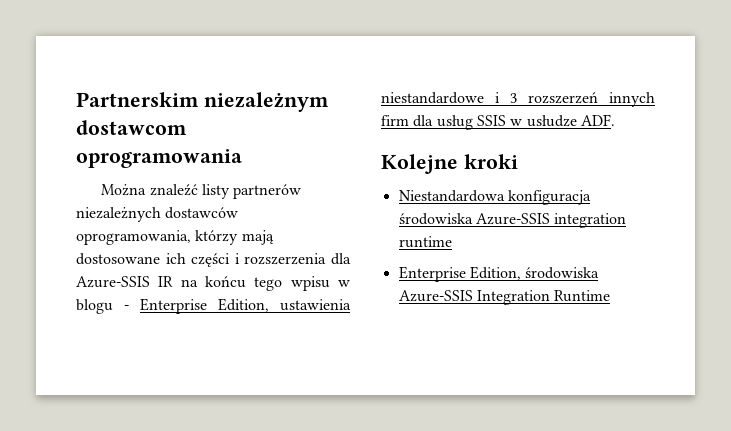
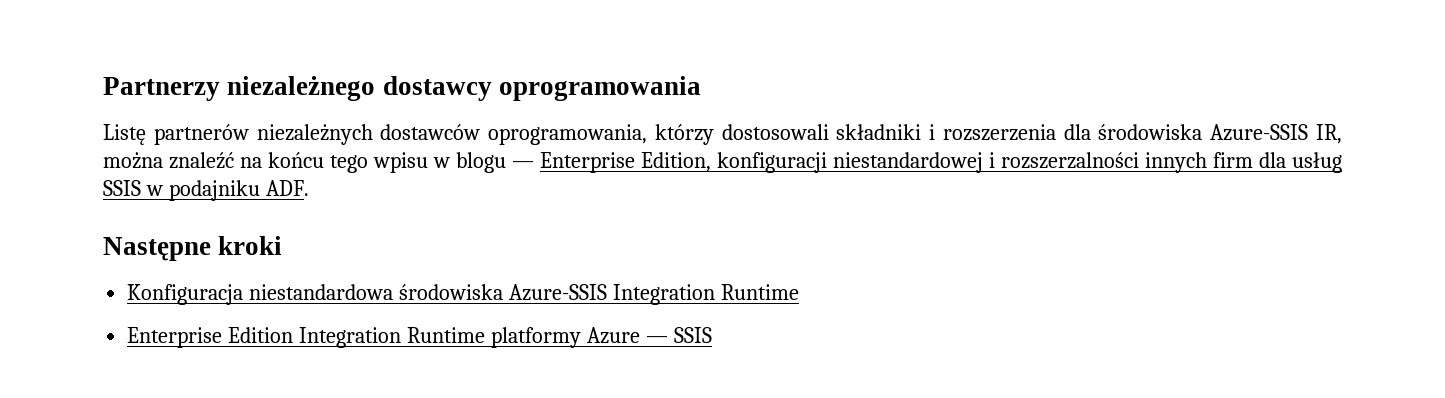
- Partnerskim niezależnym dostawcom oprogramowania
- Można znaleźć listy partnerów niezależnych dostawców oprogramowania, którzy mają dostosowane ich części i rozszerzenia dla Azure-SSIS IR na końcu tego wpisu w blogu - Enterprise Edition, ustawienia niestandardowe i 3 rozszerzeń innych firm dla usług SSIS w usłudze ADF.
+ Partnerzy niezależnego dostawcy oprogramowania
+ Listę partnerów niezależnych dostawców oprogramowania, którzy dostosowali składniki i rozszerzenia dla środowiska Azure-SSIS IR, można znaleźć na końcu tego wpisu w blogu — Enterprise Edition, konfiguracji niestandardowej i rozszerzalności innych firm dla usług SSIS w podajniku ADF.
- Kolejne kroki
+ Następne kroki
- Niestandardowa konfiguracja środowiska Azure-SSIS integration runtime
- Enterprise Edition, środowiska Azure-SSIS Integration Runtime
+ Konfiguracja niestandardowa środowiska Azure-SSIS Integration Runtime
+ Enterprise Edition Integration Runtime platformy Azure — SSIS

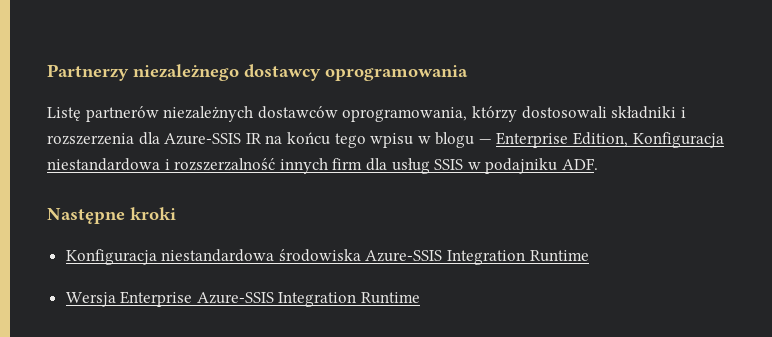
- Listę partnerów niezależnych dostawców oprogramowania, którzy dostosowali składniki i rozszerzenia dla środowiska Azure-SSIS IR, można znaleźć na końcu tego wpisu w blogu — Enterprise Edition, konfiguracji niestandardowej i rozszerzalności innych firm dla usług SSIS w podajniku ADF.
+ Listę partnerów niezależnych dostawców oprogramowania, którzy dostosowali składniki i rozszerzenia dla Azure-SSIS IR na końcu tego wpisu w blogu — Enterprise Edition, Konfiguracja niestandardowa i rozszerzalność innych firm dla usług SSIS w podajniku ADF.
- Enterprise Edition Integration Runtime platformy Azure — SSIS
+ Wersja Enterprise Azure-SSIS Integration Runtime

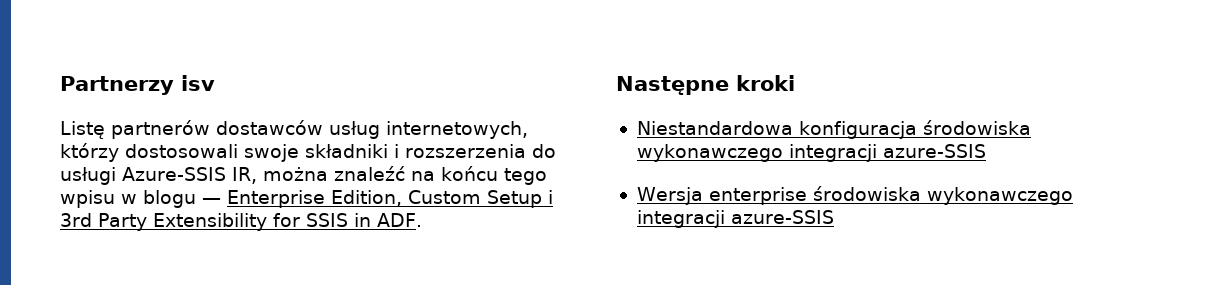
- Partnerzy niezależnego dostawcy oprogramowania
+ Partnerzy isv
- Listę partnerów niezależnych dostawców oprogramowania, którzy dostosowali składniki i rozszerzenia dla Azure-SSIS IR na końcu tego wpisu w blogu — Enterprise Edition, Konfiguracja niestandardowa i rozszerzalność innych firm dla usług SSIS w podajniku ADF.
+ Listę partnerów dostawców usług internetowych, którzy dostosowali swoje składniki i rozszerzenia do usługi Azure-SSIS IR, można znaleźć na końcu tego wpisu w blogu — Enterprise Edition, Custom Setup i 3rd Party Extensibility for SSIS in ADF.
  Następne kroki
- Konfiguracja niestandardowa środowiska Azure-SSIS Integration Runtime
- Wersja Enterprise Azure-SSIS Integration Runtime
+ Niestandardowa konfiguracja środowiska wykonawczego integracji azure-SSIS
+ Wersja enterprise środowiska wykonawczego integracji azure-SSIS

